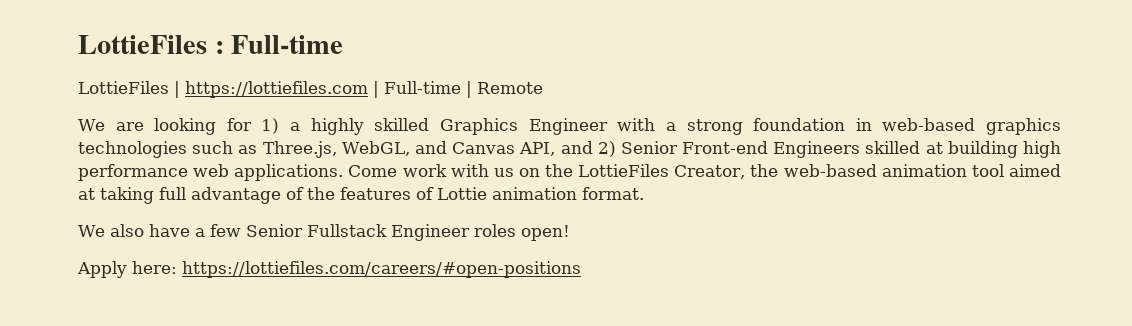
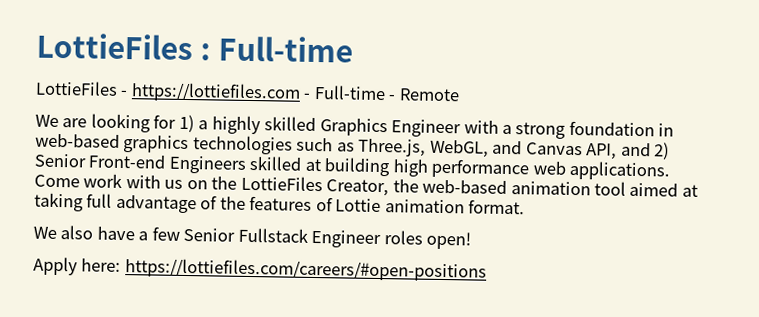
- LottieFiles | https://lottiefiles.com | Full-time | Remote
+ LottieFiles - https://lottiefiles.com - Full-time - Remote

